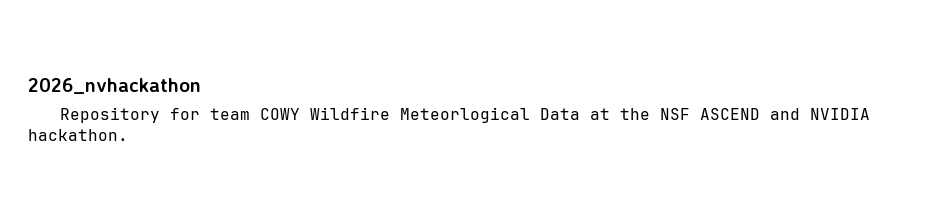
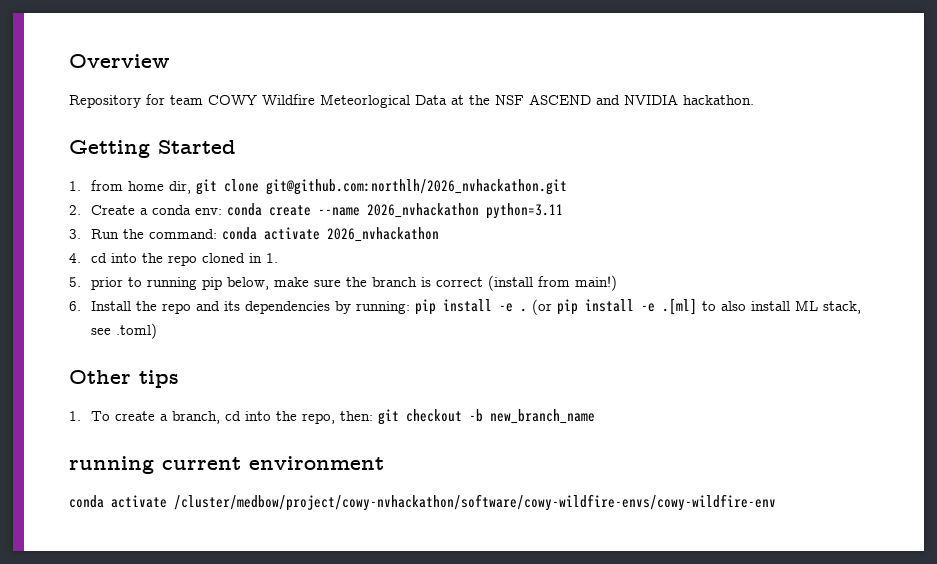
- 2026_nvhackathon
+ Overview
+ Getting Started
+ 1. from home dir, git clone git@github.com:northlh/2026_nvhackathon.git
+ 2. Create a conda env: conda create --name 2026_nvhackathon python=3.11
+ 3. Run the command: conda activate 2026_nvhackathon
+ 4. cd into the repo cloned in 1.
+ 5. prior to running pip below, make sure the branch is correct (install from main!)
+ 6. Install the repo and its dependencies by running: pip install -e . (or pip install -e .[ml] to also install ML stack, see .toml)
+ Other tips
+ 1. To create a branch, cd into the repo, then: git checkout -b new_branch_name
+ running current environment
+ conda activate /cluster/medbow/project/cowy-nvhackathon/software/cowy-wildfire-envs/cowy-wildfire-env

